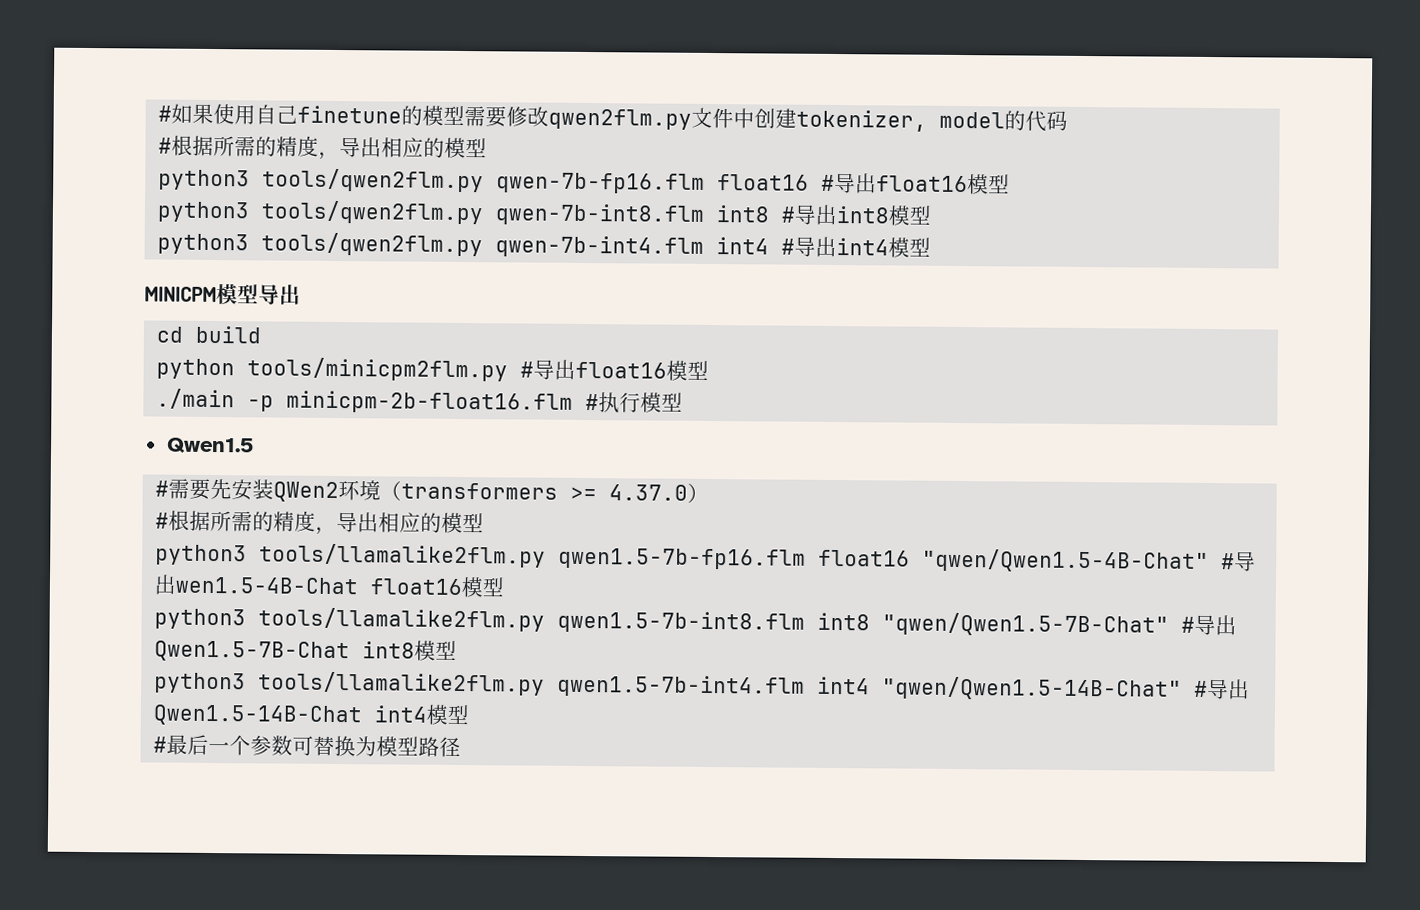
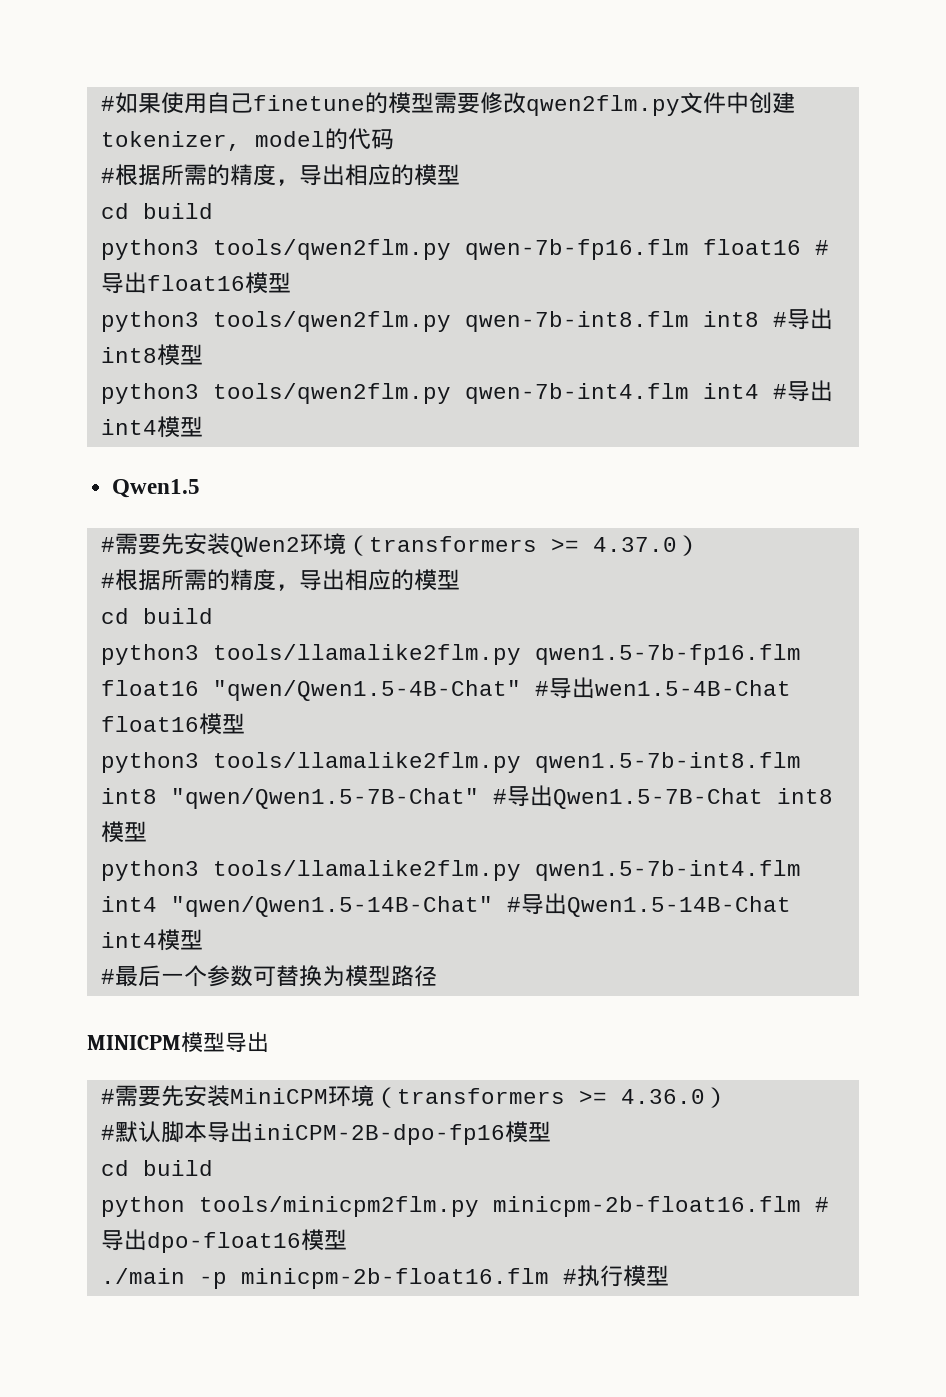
  #如果使用自己finetune的模型需要修改qwen2flm.py文件中创建tokenizer, model的代码
  #根据所需的精度，导出相应的模型
+ cd build
- MINICPM模型导出
- cd build
- python tools/minicpm2flm.py #导出float16模型
- ./main -p minicpm-2b-float16.flm #执行模型
  #需要先安装QWen2环境（transformers >= 4.37.0）
  #根据所需的精度，导出相应的模型
+ cd build
+ MINICPM模型导出
+ #需要先安装MiniCPM环境（transformers >= 4.36.0）
+ #默认脚本导出iniCPM-2B-dpo-fp16模型
+ cd build
+ python tools/minicpm2flm.py minicpm-2b-float16.flm #导出dpo-float16模型
+ ./main -p minicpm-2b-float16.flm #执行模型

